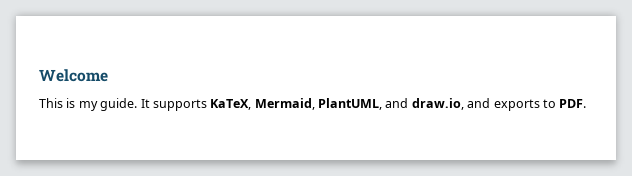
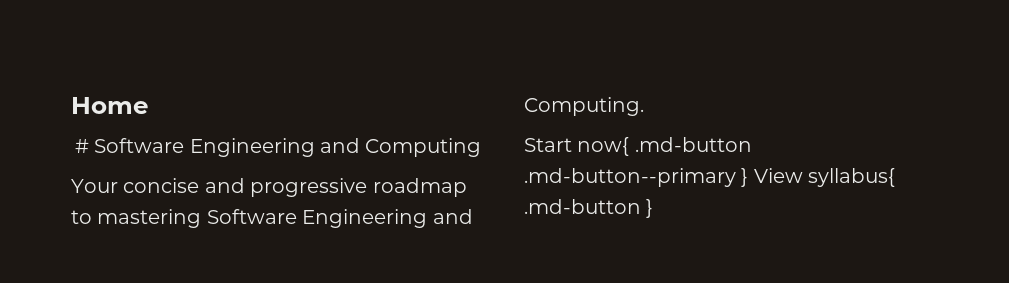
- Welcome
- This is my guide. It supports KaTeX, Mermaid, PlantUML, and draw.io, and exports to PDF.
+ Home
+ # Software Engineering and Computing
+ Your concise and progressive roadmap to mastering Software Engineering and Computing.
+ Start now{ .md-button .md-button--primary } View syllabus{ .md-button }

